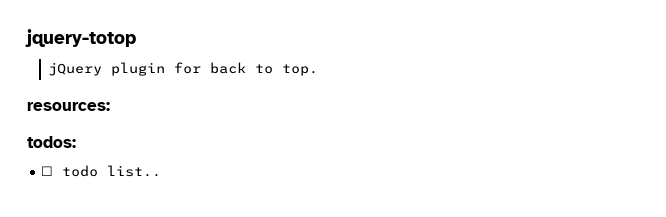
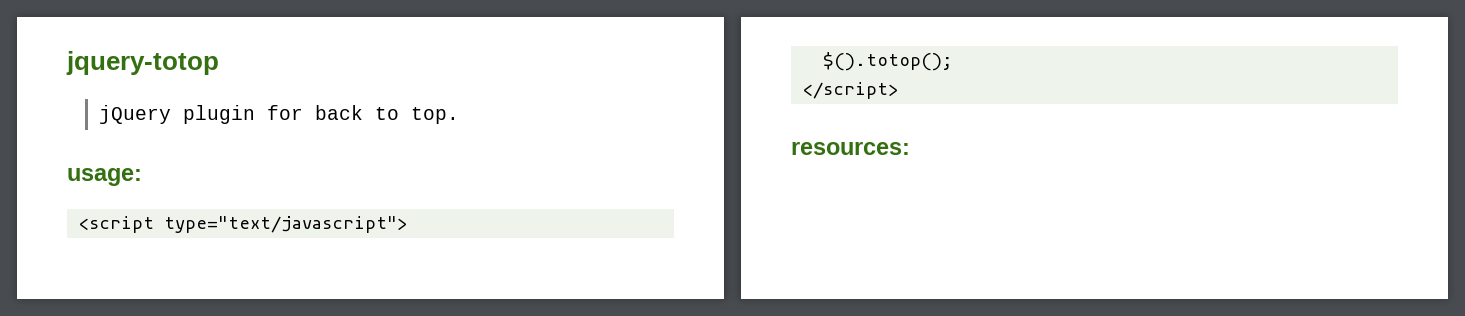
+ usage:
+ <script type="text/javascript">
+ $().totop();
+ </script>
  resources:
- todos:
- ☐ todo list..

